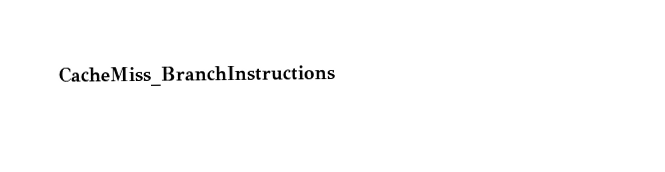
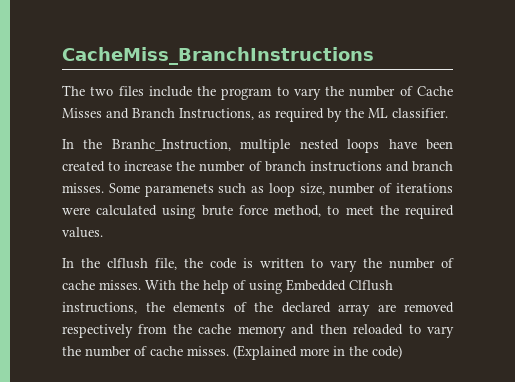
+ The two files include the program to vary the number of Cache Misses and Branch Instructions, as required by the ML classifier.
+ In the Branhc_Instruction, multiple nested loops have been created to increase the number of branch instructions and branch misses. Some paramenets such as loop size, number of iterations were calculated using brute force method, to meet the required values.
+ In the clflush file, the code is written to vary the number of cache misses. With the help of using Embedded Clflush instructions, the elements of the declared array are removed respectively from the cache memory and then reloaded to vary the number of cache misses. (Explained more in the code)

